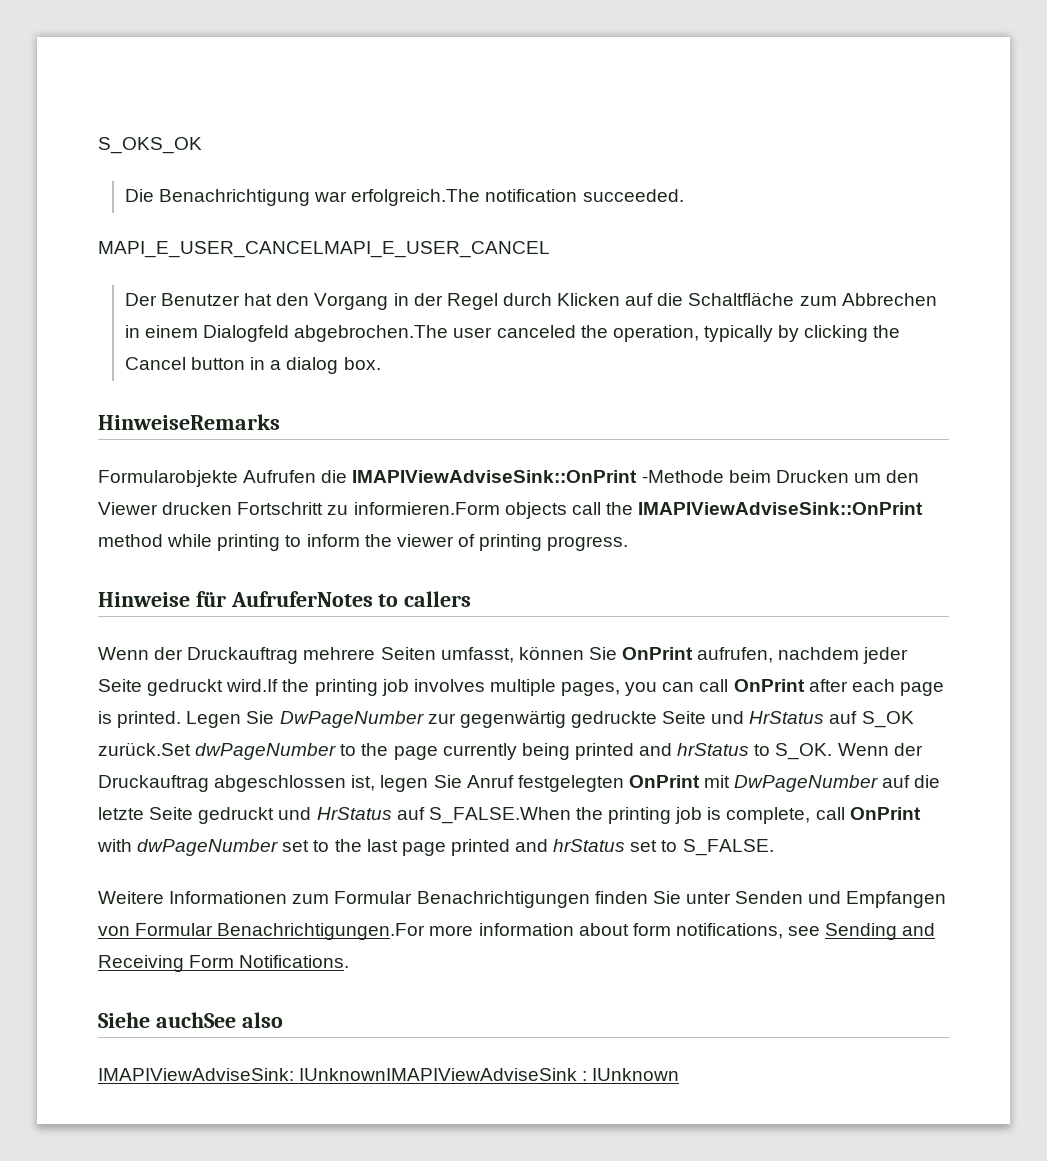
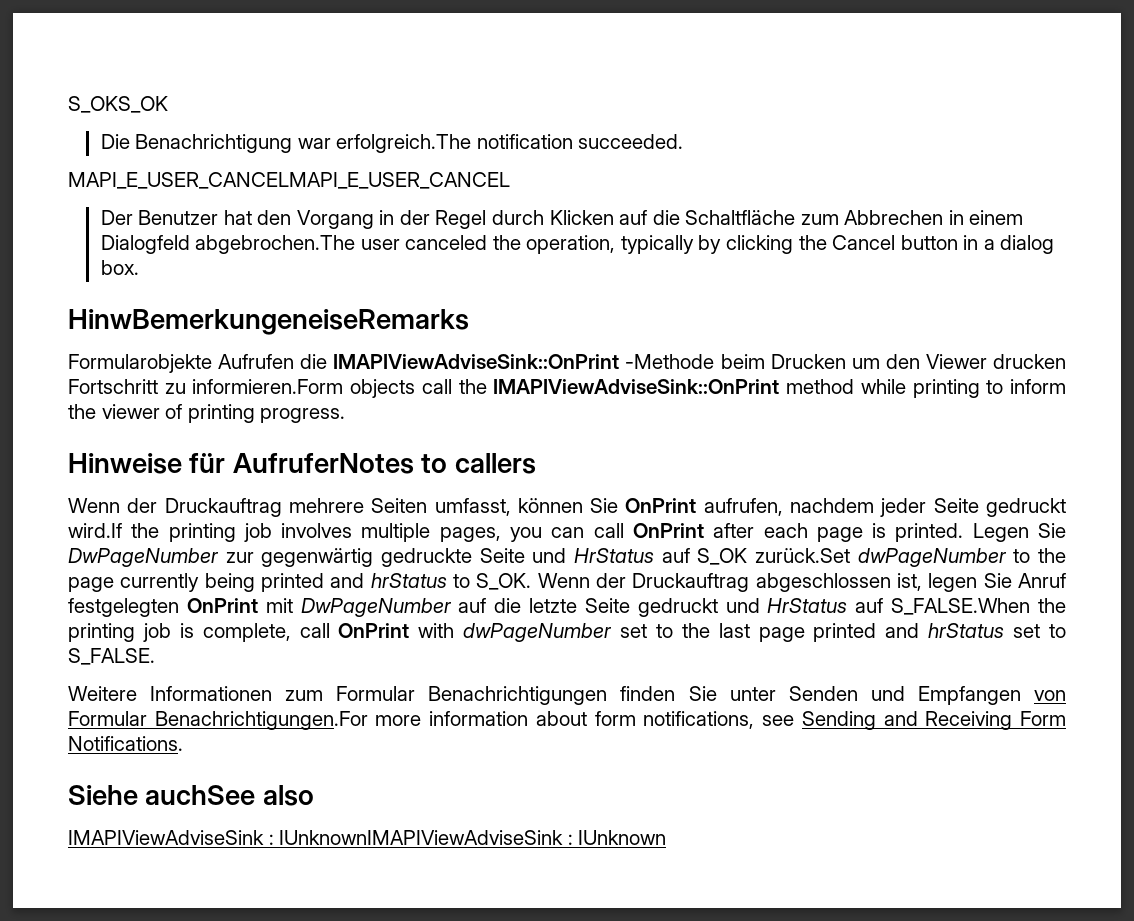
- HinweiseRemarks
+ HinwBemerkungeneiseRemarks
- IMAPIViewAdviseSink: IUnknownIMAPIViewAdviseSink : IUnknown
+ IMAPIViewAdviseSink : IUnknownIMAPIViewAdviseSink : IUnknown

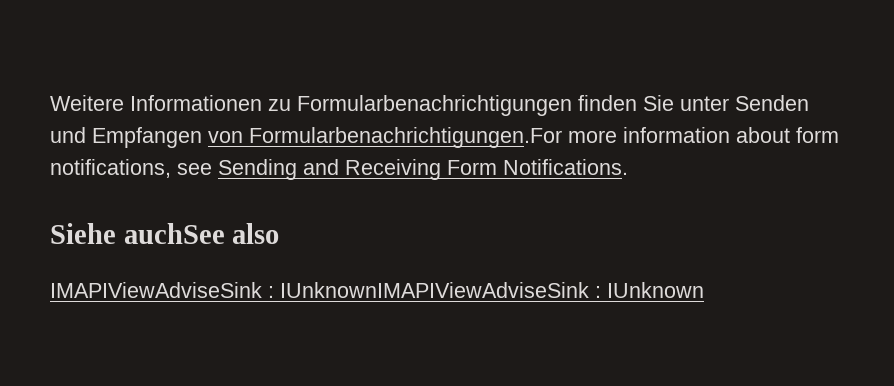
- S_OKS_OK
- Die Benachrichtigung war erfolgreich.The notification succeeded.
- MAPI_E_USER_CANCELMAPI_E_USER_CANCEL
- Der Benutzer hat den Vorgang in der Regel durch Klicken auf die Schaltfläche zum Abbrechen in einem Dialogfeld abgebrochen.The user canceled the operation, typically by clicking the Cancel button in a dialog box.
- HinwBemerkungeneiseRemarks
- Formularobjekte Aufrufen die IMAPIViewAdviseSink::OnPrint -Methode beim Drucken um den Viewer drucken Fortschritt zu informieren.Form objects call the IMAPIViewAdviseSink::OnPrint method while printing to inform the viewer of printing progress.
- Hinweise für AufruferNotes to callers
- Wenn der Druckauftrag mehrere Seiten umfasst, können Sie OnPrint aufrufen, nachdem jeder Seite gedruckt wird.If the printing job involves multiple pages, you can call OnPrint after each page is printed. Legen Sie DwPageNumber zur gegenwärtig gedruckte Seite und HrStatus auf S_OK zurück.Set dwPageNumber to the page currently being printed and hrStatus to S_OK. Wenn der Druckauftrag abgeschlossen ist, legen Sie Anruf festgelegten OnPrint mit DwPageNumber auf die letzte Seite gedruckt und HrStatus auf S_FALSE.When the printing job is complete, call OnPrint with dwPageNumber set to the last page printed and hrStatus set to S_FALSE.
- Weitere Informationen zum Formular Benachrichtigungen finden Sie unter Senden und Empfangen von Formular Benachrichtigungen.For more information about form notifications, see Sending and Receiving Form Notifications.
+ Weitere Informationen zu Formularbenachrichtigungen finden Sie unter Senden und Empfangen von Formularbenachrichtigungen.For more information about form notifications, see Sending and Receiving Form Notifications.

